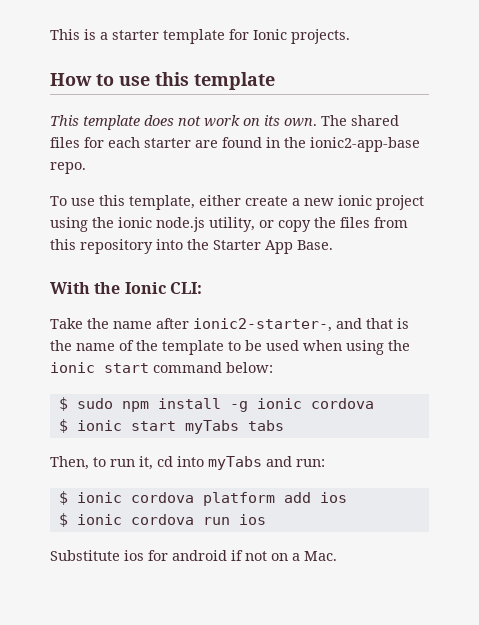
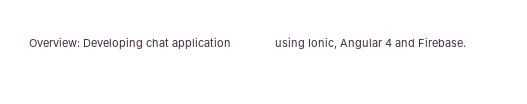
- This is a starter template for Ionic projects.
- How to use this template
- This template does not work on its own. The shared files for each starter are found in the ionic2-app-base repo.
- To use this template, either create a new ionic project using the ionic node.js utility, or copy the files from this repository into the Starter App Base.
- With the Ionic CLI:
- Take the name after ionic2-starter-, and that is the name of the template to be used when using the ionic start command below:
- $ sudo npm install -g ionic cordova
- $ ionic start myTabs tabs
- Then, to run it, cd into myTabs and run:
- $ ionic cordova platform add ios
- $ ionic cordova run ios
- Substitute ios for android if not on a Mac.
+ Overview: Developing chat application using Ionic, Angular 4 and Firebase.

